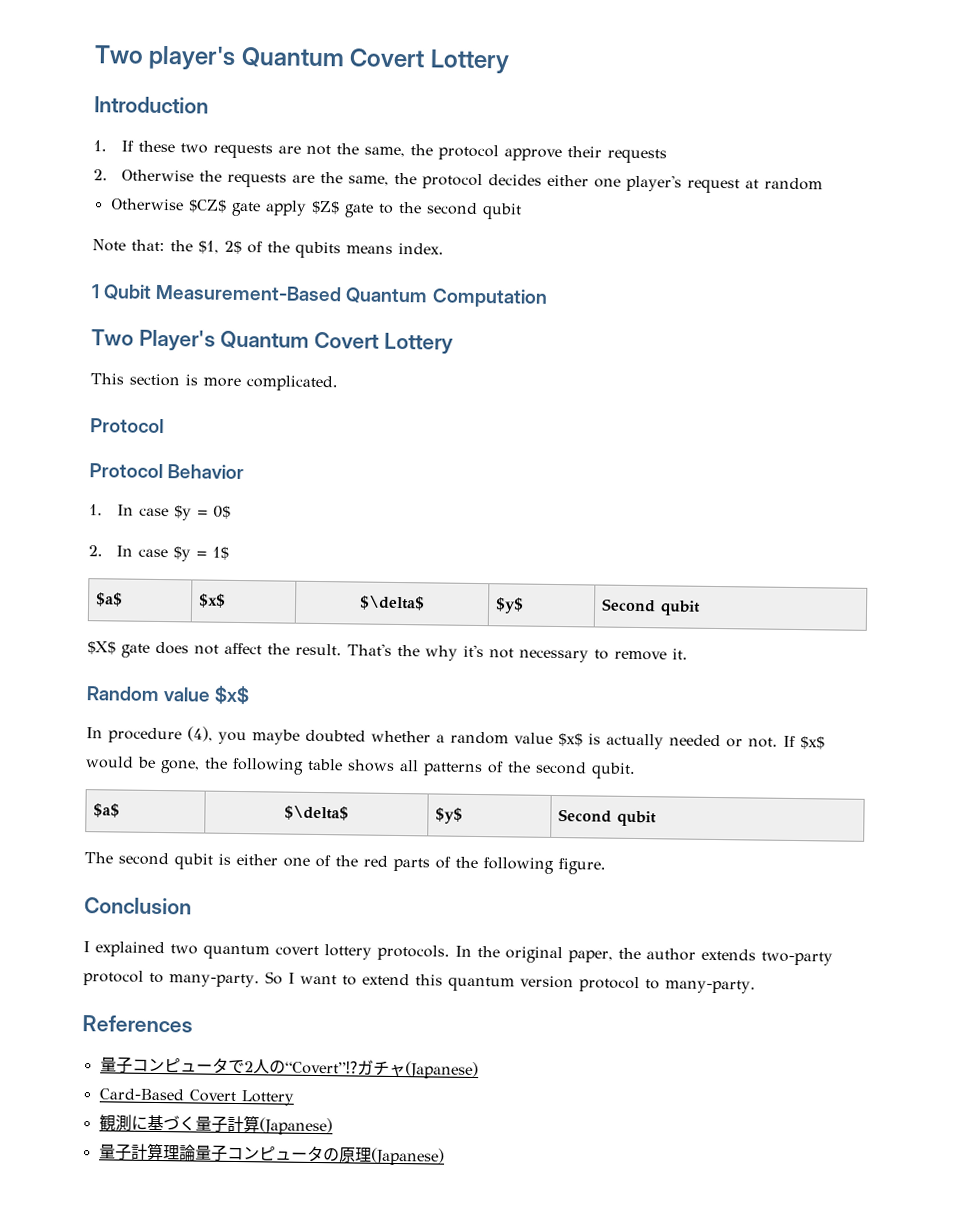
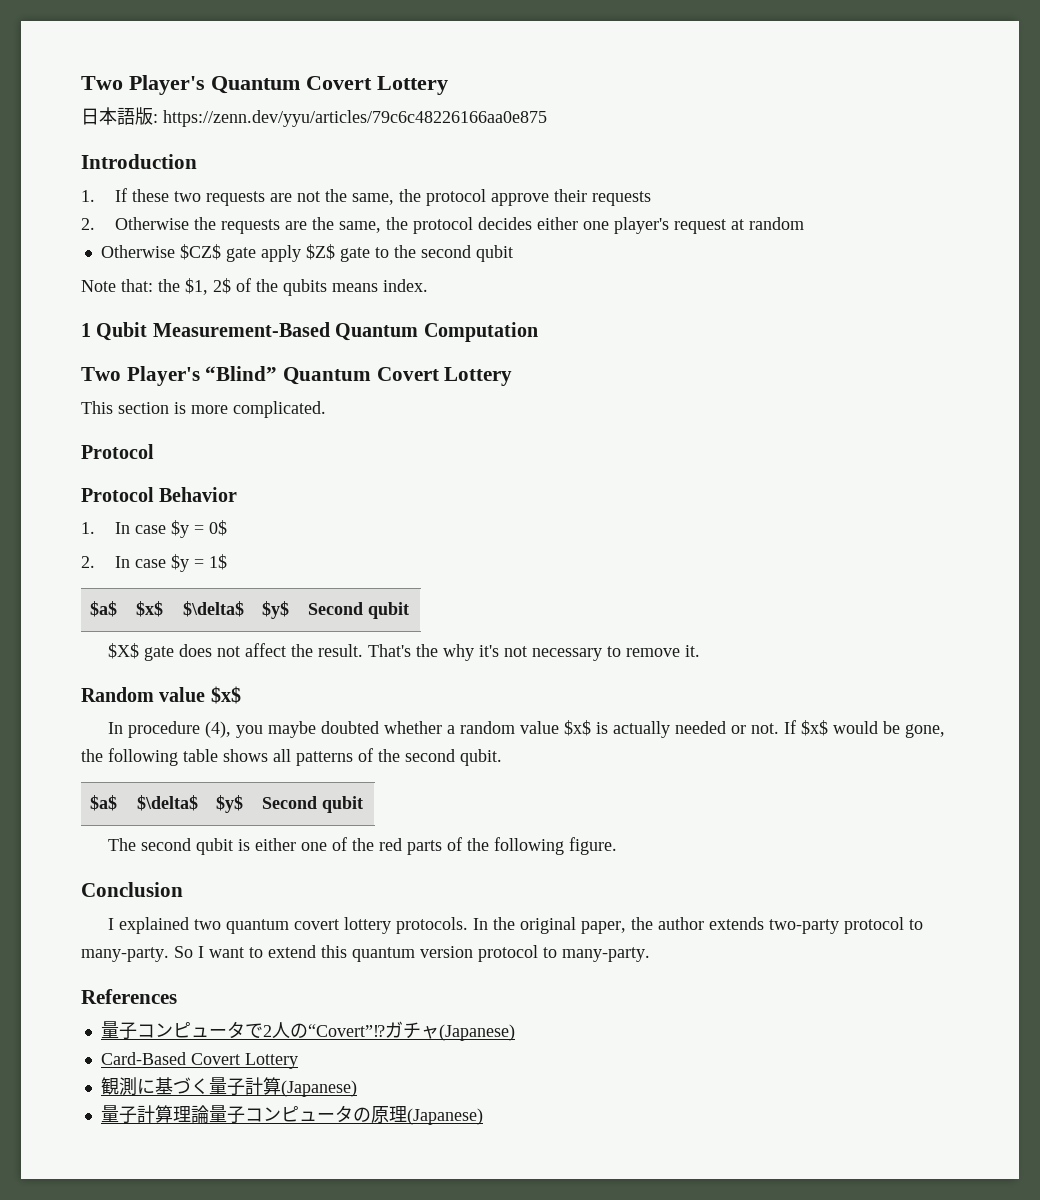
- Two player's Quantum Covert Lottery
+ Two Player's Quantum Covert Lottery
+ 日本語版: https://zenn.dev/yyu/articles/79c6c48226166aa0e875
- Two Player's Quantum Covert Lottery
+ Two Player's “Blind” Quantum Covert Lottery

